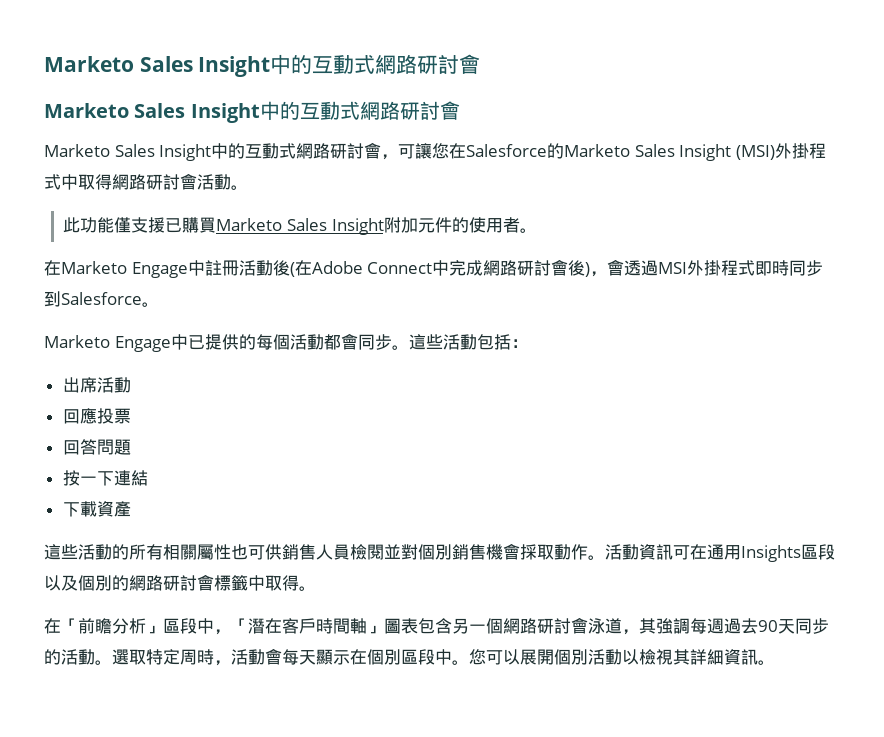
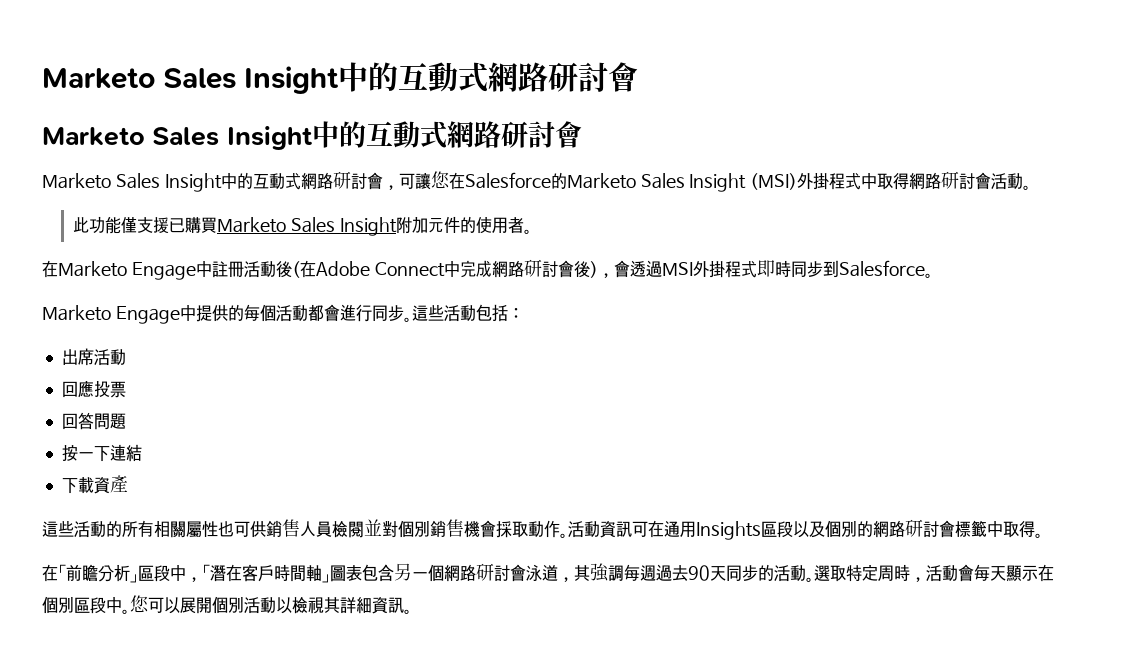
- Marketo Engage中已提供的每個活動都會同步。
+ Marketo Engage中提供的每個活動都會進行同步。

